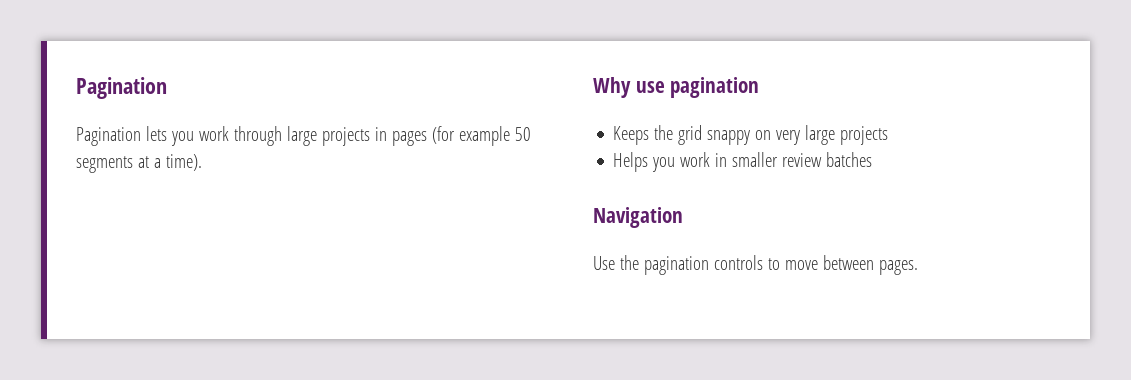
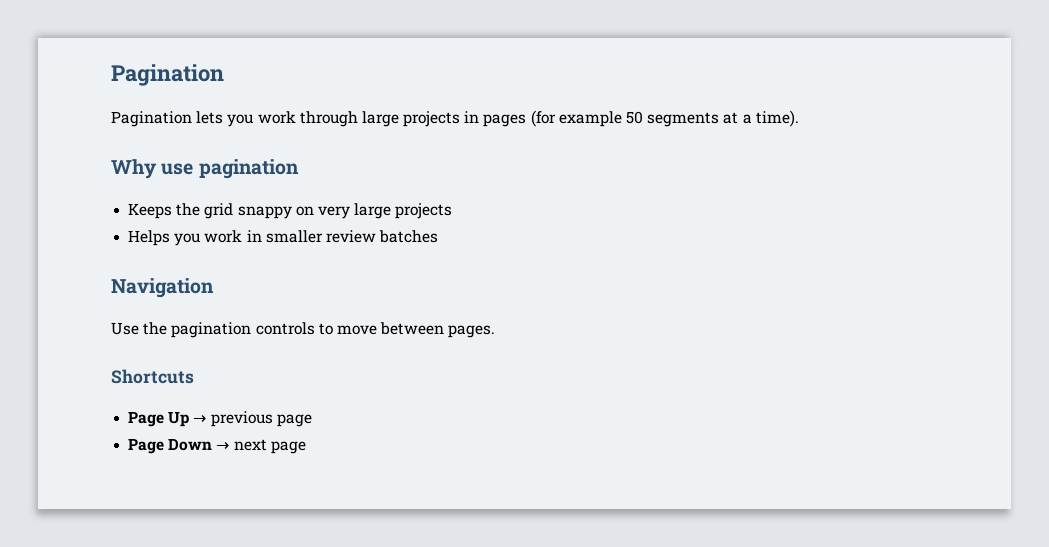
+ Shortcuts
+ Page Up → previous page
+ Page Down → next page

